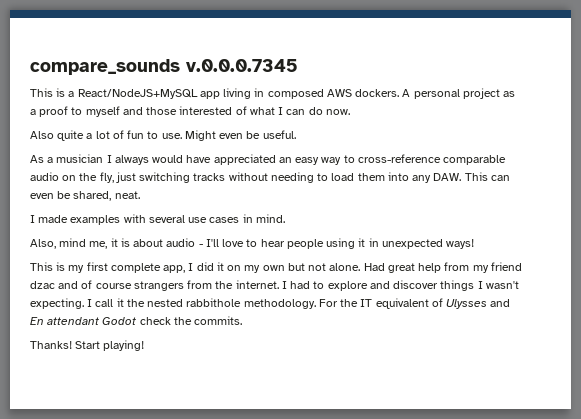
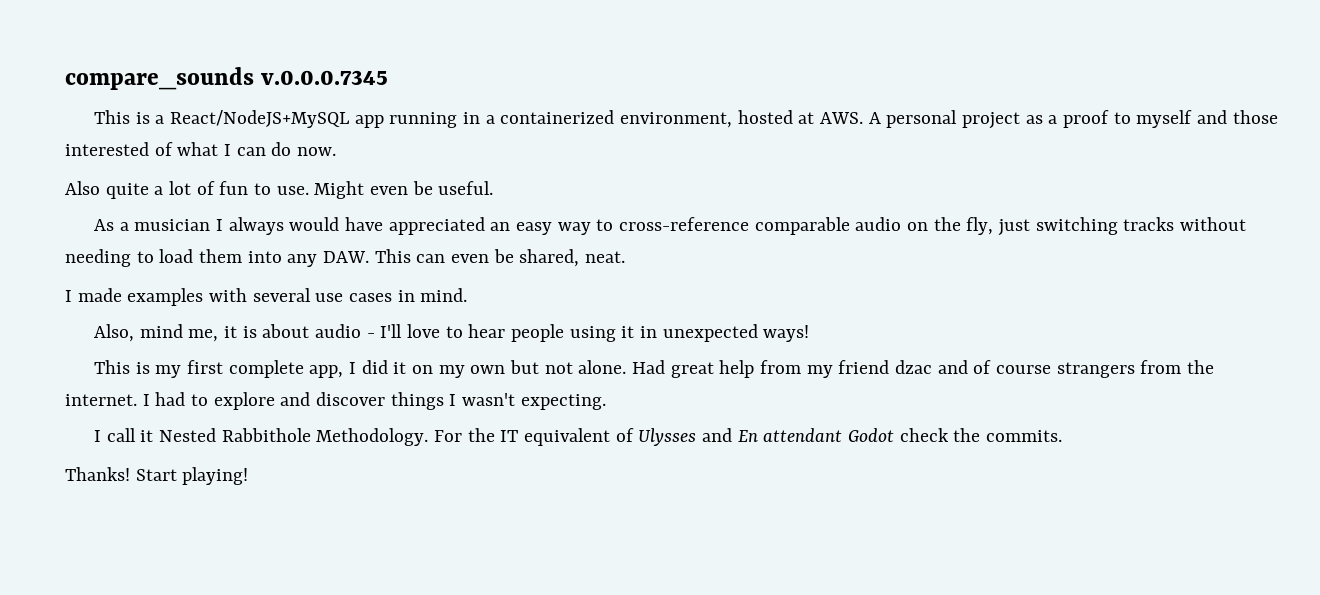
- This is a React/NodeJS+MySQL app living in composed AWS dockers. A personal project as a proof to myself and those interested of what I can do now.
+ This is a React/NodeJS+MySQL app running in a containerized environment, hosted at AWS. A personal project as a proof to myself and those interested of what I can do now.
- I had to explore and discover things I wasn't expecting. I call it the nested rabbithole methodology.
+ I had to explore and discover things I wasn't expecting.
+ I call it Nested Rabbithole Methodology.

